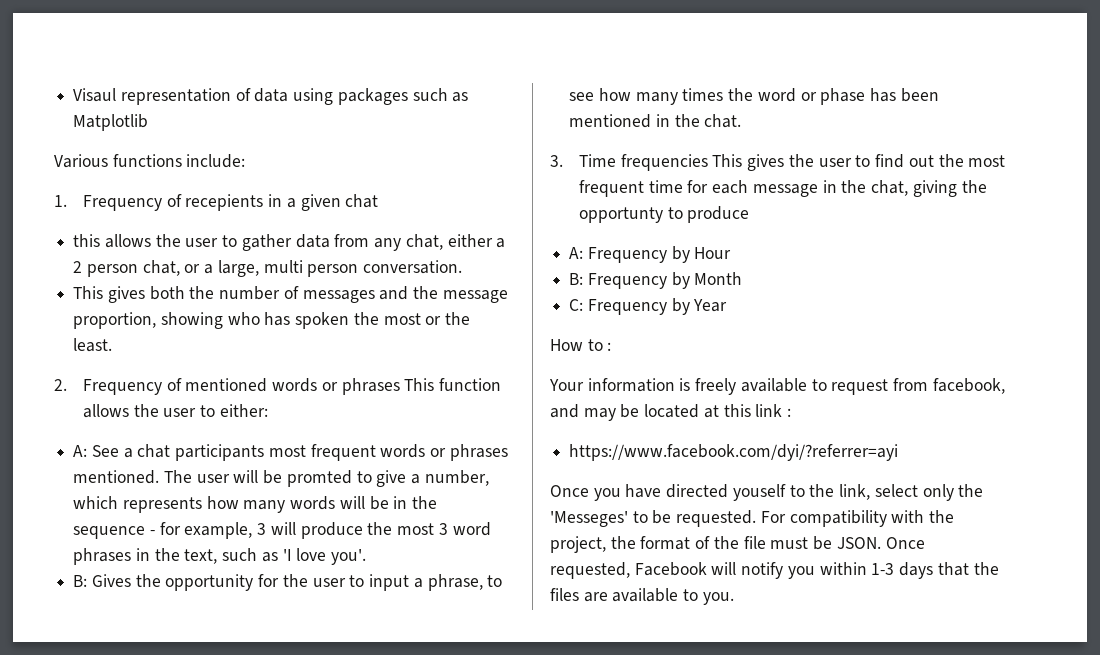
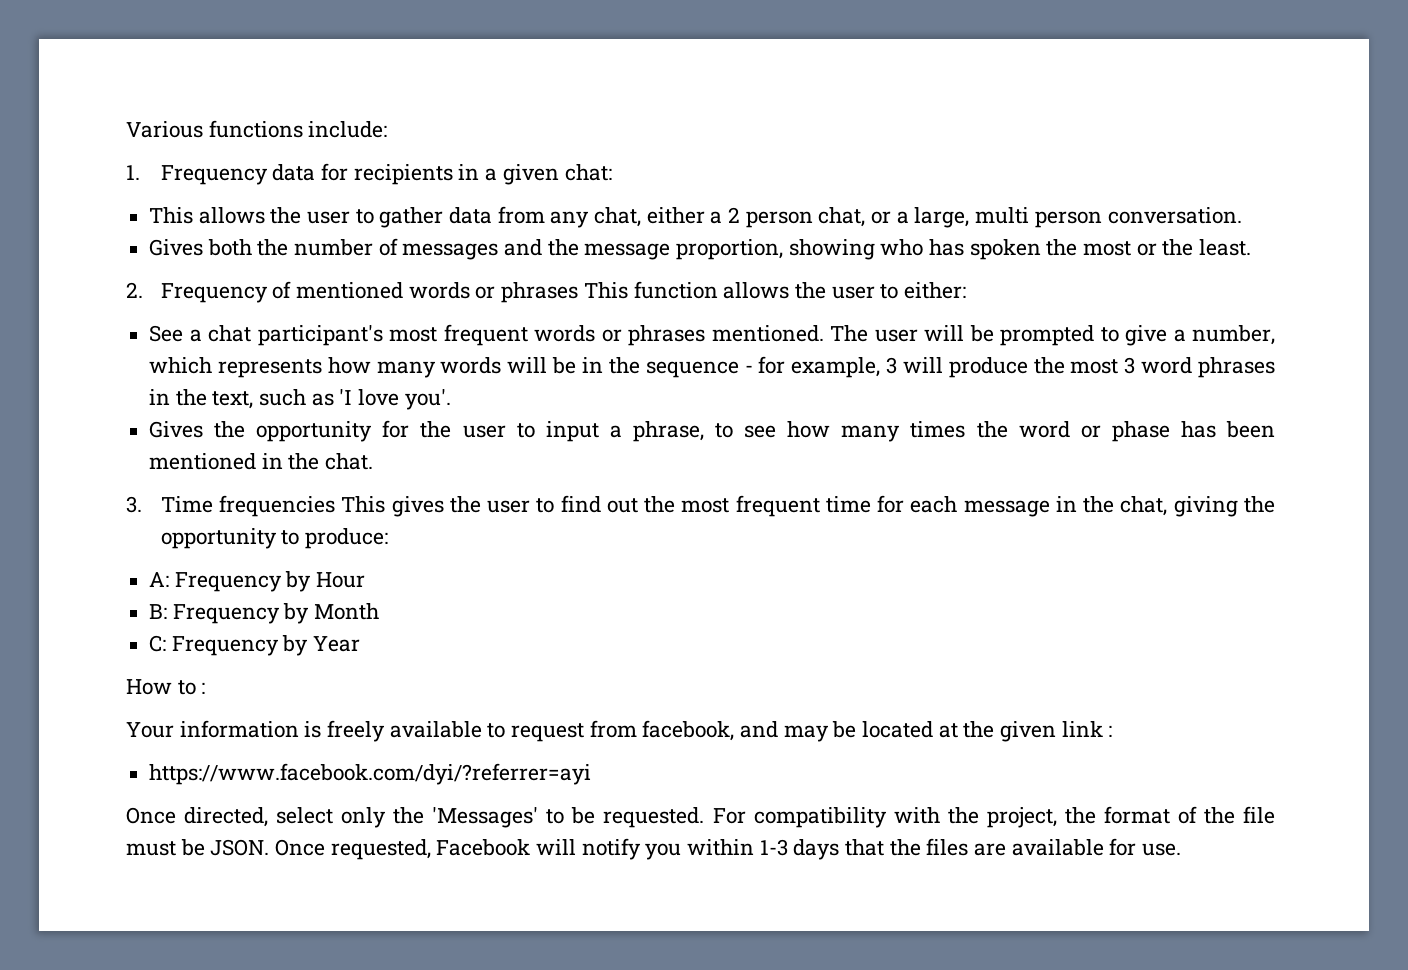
- Visaul representation of data using packages such as Matplotlib
- 1. Frequency of recepients in a given chat
- this allows the user to gather data from any chat, either a 2 person chat, or a large, multi person conversation.
+ 1. Frequency data for recipients in a given chat:
+ This allows the user to gather data from any chat, either a 2 person chat, or a large, multi person conversation.
- This gives both the number of messages and the message proportion, showing who has spoken the most or the least.
+ Gives both the number of messages and the message proportion, showing who has spoken the most or the least.
- A: See a chat participants most frequent words or phrases mentioned.
+ See a chat participant's most frequent words or phrases mentioned.
- The user will be promted to give a number, which represents how many words will be in the sequence - for example, 3 will produce the most 3 word phrases in the text, such as 'I love you'.
+ The user will be prompted to give a number, which represents how many words will be in the sequence - for example, 3 will produce the most 3 word phrases in the text, such as 'I love you'.
- B: Gives the opportunity for the user to input a phrase, to see how many times the word or phase has been mentioned in the chat.
+ Gives the opportunity for the user to input a phrase, to see how many times the word or phase has been mentioned in the chat.
- 3. Time frequencies This gives the user to find out the most frequent time for each message in the chat, giving the opportunty to produce
+ 3. Time frequencies This gives the user to find out the most frequent time for each message in the chat, giving the opportunity to produce:
- Your information is freely available to request from facebook, and may be located at this link :
+ Your information is freely available to request from facebook, and may be located at the given link :
- Once you have directed youself to the link, select only the 'Messeges' to be requested.
+ Once directed, select only the 'Messages' to be requested.
- Once requested, Facebook will notify you within 1-3 days that the files are available to you.
+ Once requested, Facebook will notify you within 1-3 days that the files are available for use.

